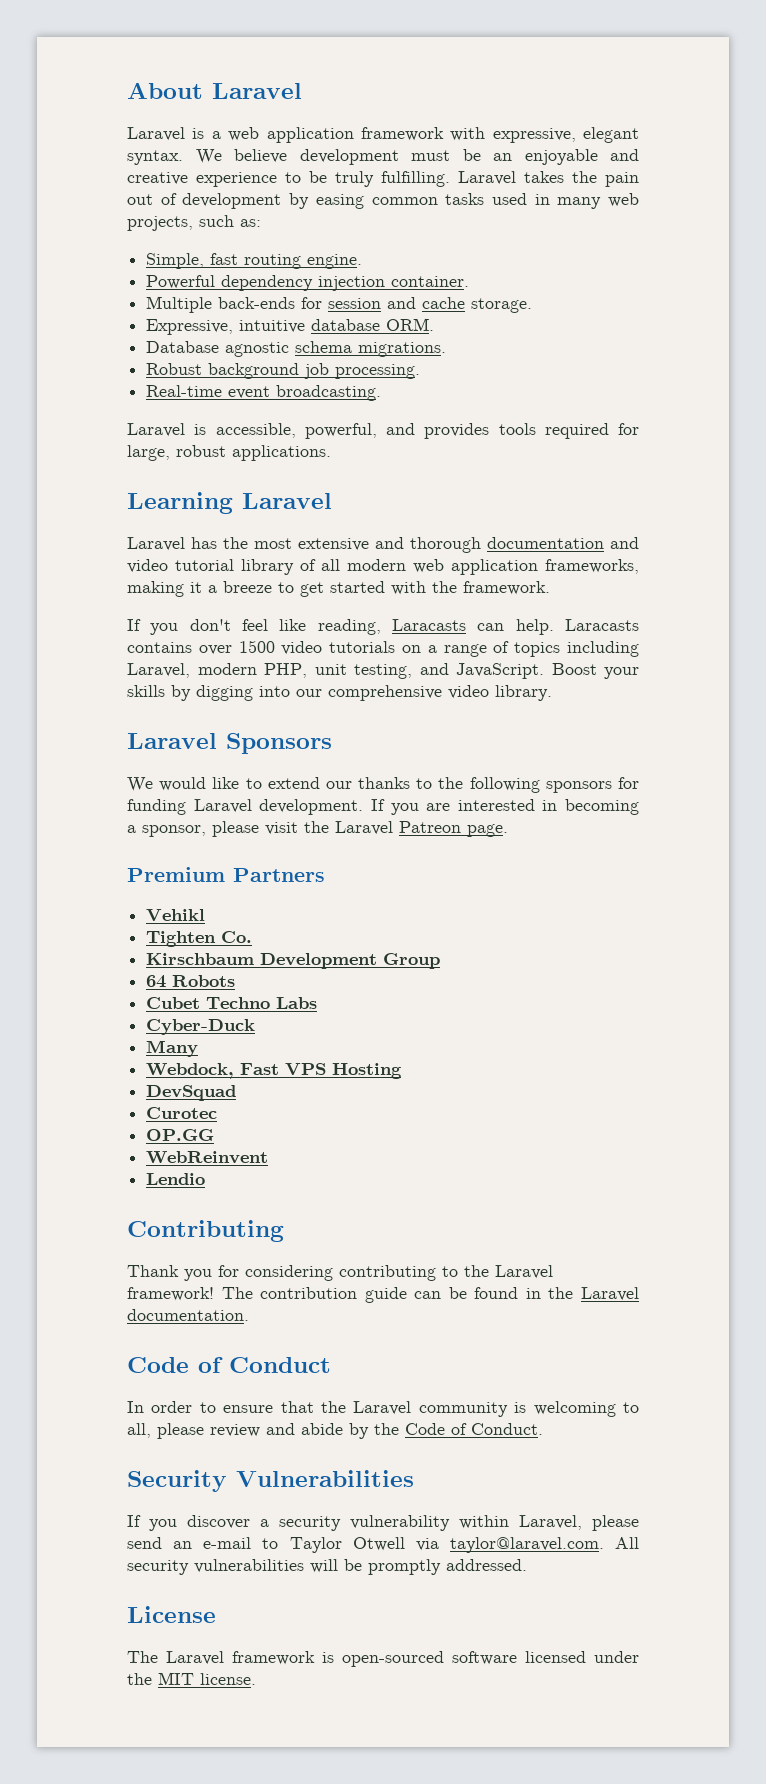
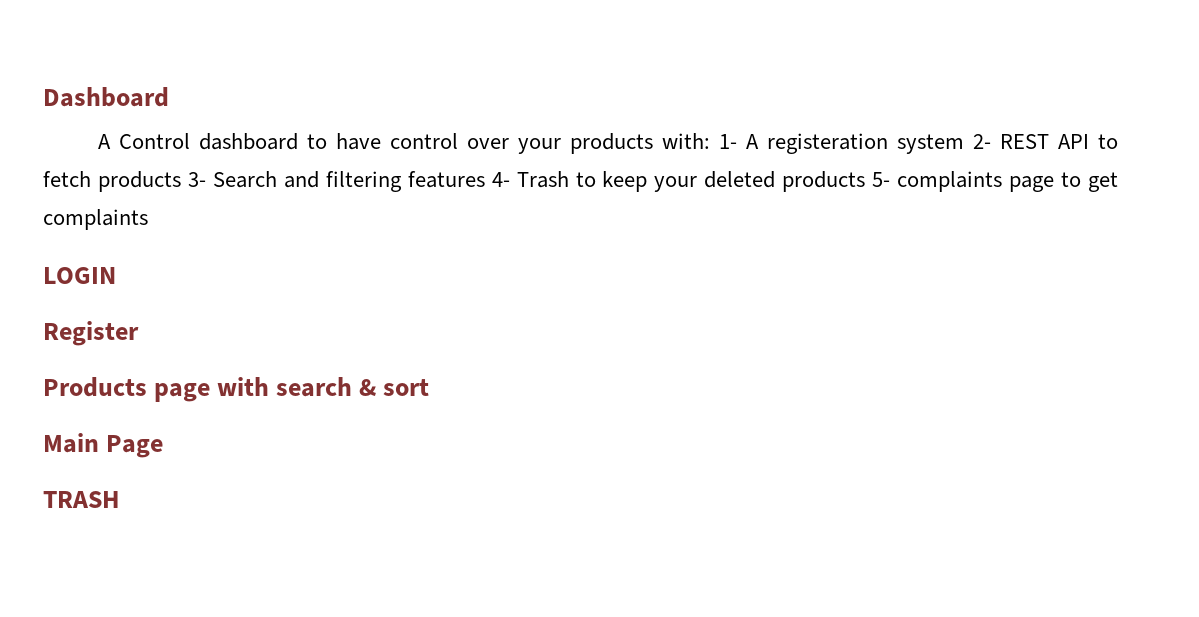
- About Laravel
- Laravel is a web application framework with expressive, elegant syntax. We believe development must be an enjoyable and creative experience to be truly fulfilling. Laravel takes the pain out of development by easing common tasks used in many web projects, such as:
- Simple, fast routing engine.
- Powerful dependency injection container.
- Multiple back-ends for session and cache storage.
- Expressive, intuitive database ORM.
- Database agnostic schema migrations.
- Robust background job processing.
- Real-time event broadcasting.
- Laravel is accessible, powerful, and provides tools required for large, robust applications.
- Learning Laravel
- Laravel has the most extensive and thorough documentation and video tutorial library of all modern web application frameworks, making it a breeze to get started with the framework.
- If you don't feel like reading, Laracasts can help. Laracasts contains over 1500 video tutorials on a range of topics including Laravel, modern PHP, unit testing, and JavaScript. Boost your skills by digging into our comprehensive video library.
- Laravel Sponsors
- We would like to extend our thanks to the following sponsors for funding Laravel development. If you are interested in becoming a sponsor, please visit the Laravel Patreon page.
- Premium Partners
- Vehikl
- Tighten Co.
- Kirschbaum Development Group
- 64 Robots
- Cubet Techno Labs
- Cyber-Duck
- Many
- Webdock, Fast VPS Hosting
- DevSquad
- Curotec
- OP.GG
- WebReinvent
- Lendio
- Contributing
- Thank you for considering contributing to the Laravel framework! The contribution guide can be found in the Laravel documentation.
- Code of Conduct
- In order to ensure that the Laravel community is welcoming to all, please review and abide by the Code of Conduct.
- Security Vulnerabilities
- If you discover a security vulnerability within Laravel, please send an e-mail to Taylor Otwell via taylor@laravel.com. All security vulnerabilities will be promptly addressed.
- License
- The Laravel framework is open-sourced software licensed under the MIT license.
+ Dashboard
+ A Control dashboard to have control over your products with: 1- A registeration system 2- REST API to fetch products 3- Search and filtering features 4- Trash to keep your deleted products 5- complaints page to get complaints
+ LOGIN
+ Register
+ Products page with search & sort
+ Main Page
+ TRASH

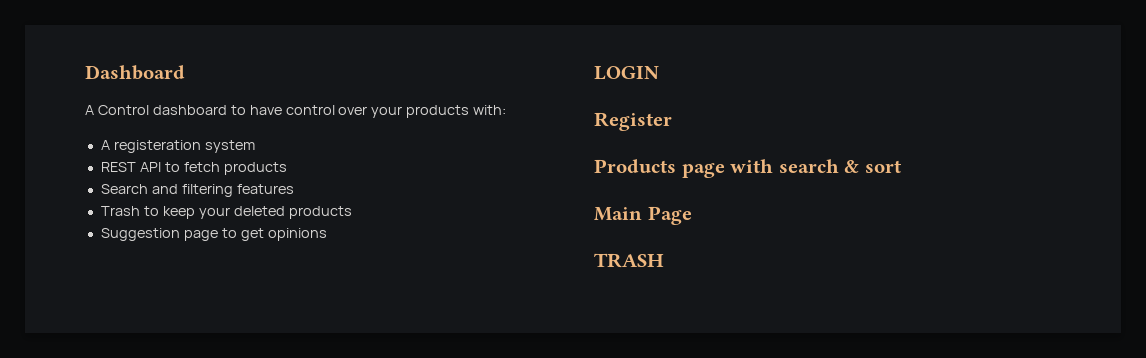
- A Control dashboard to have control over your products with: 1- A registeration system 2- REST API to fetch products 3- Search and filtering features 4- Trash to keep your deleted products 5- complaints page to get complaints
+ A Control dashboard to have control over your products with:
+ A registeration system
+ REST API to fetch products
+ Search and filtering features
+ Trash to keep your deleted products
+ Suggestion page to get opinions

